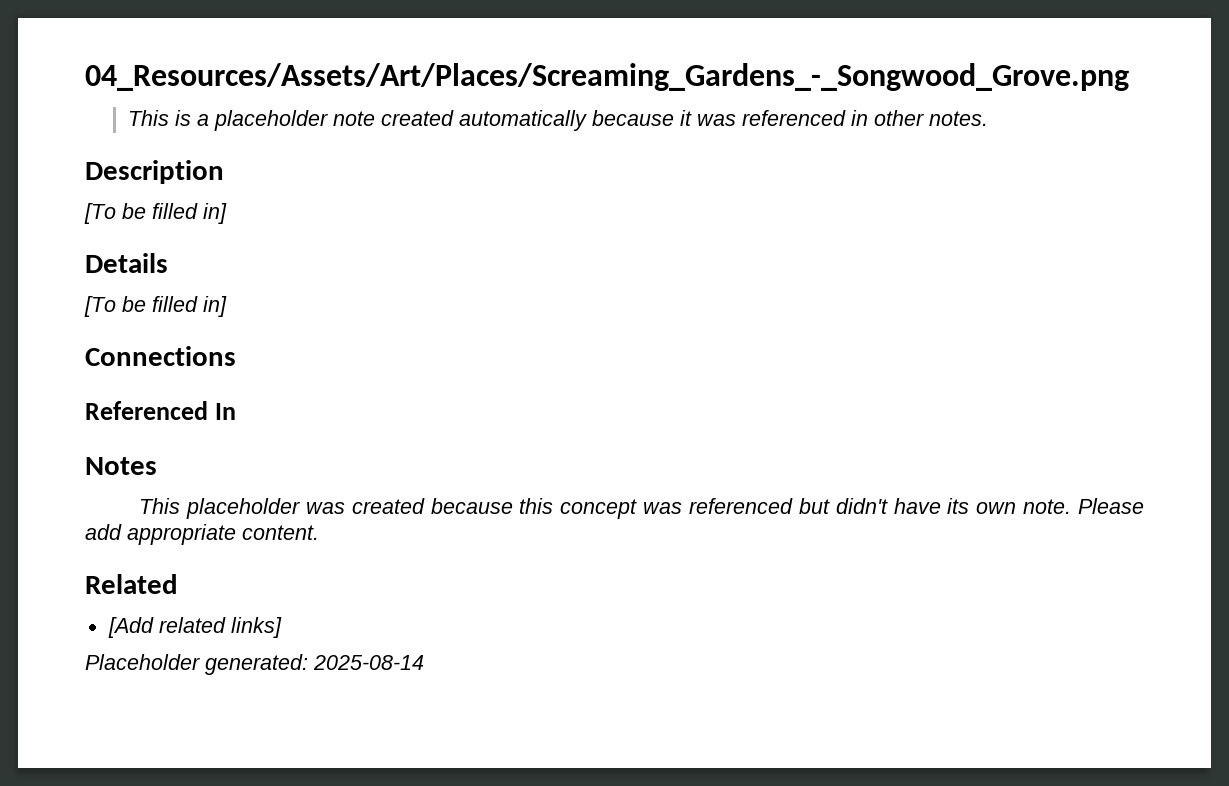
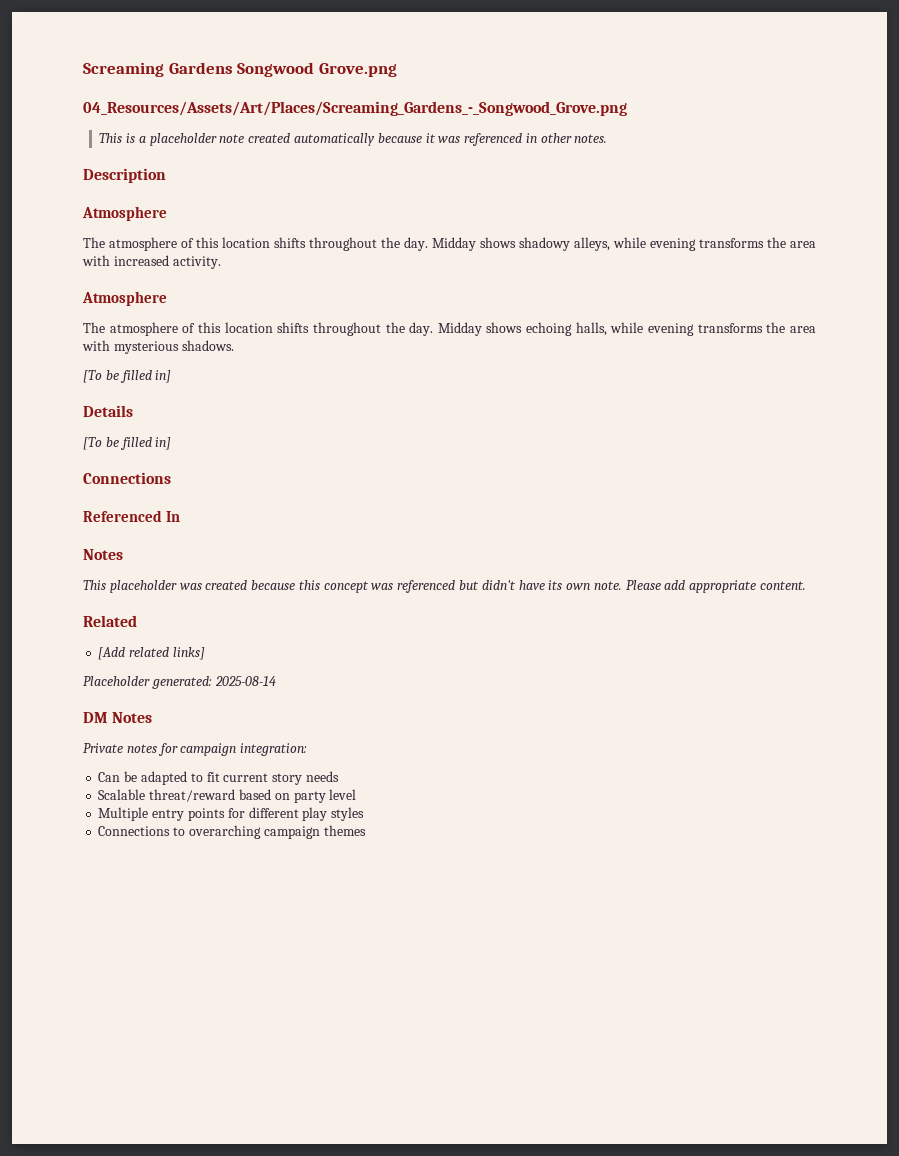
+ Screaming Gardens Songwood Grove.png
  Description
+ Atmosphere
+ The atmosphere of this location shifts throughout the day. Midday shows shadowy alleys, while evening transforms the area with increased activity.
+ Atmosphere
+ The atmosphere of this location shifts throughout the day. Midday shows echoing halls, while evening transforms the area with mysterious shadows.
+ DM Notes
+ Private notes for campaign integration:
+ Can be adapted to fit current story needs
+ Scalable threat/reward based on party level
+ Multiple entry points for different play styles
+ Connections to overarching campaign themes

